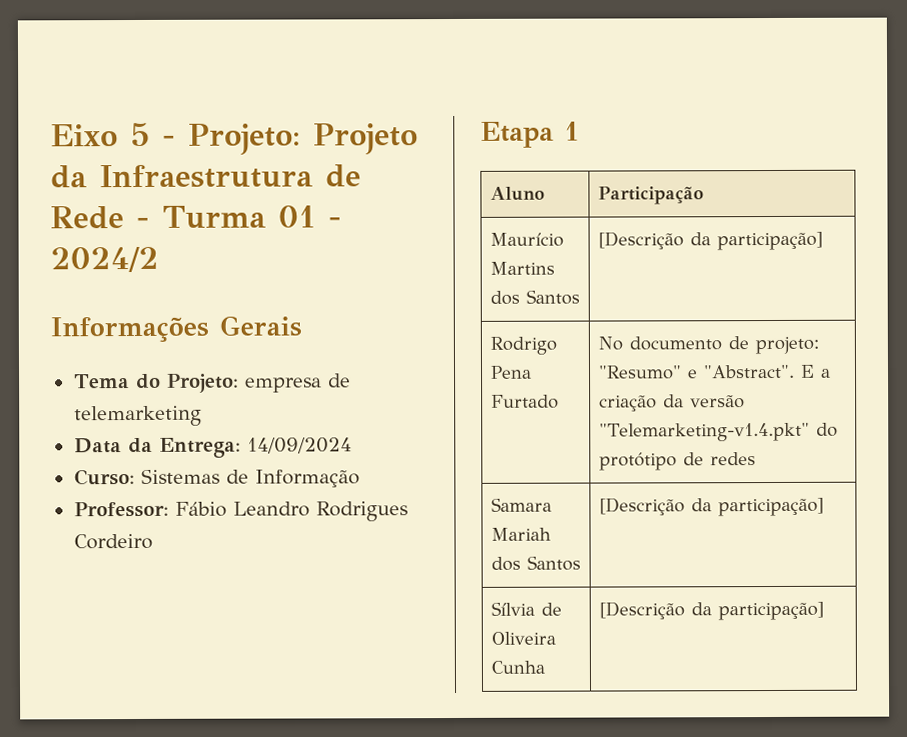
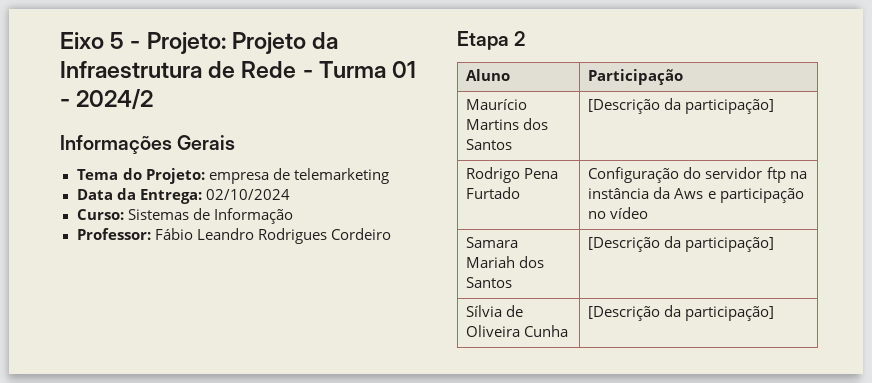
- Data da Entrega: 14/09/2024
+ Data da Entrega: 02/10/2024
- Etapa 1
+ Etapa 2
- Rodrigo Pena Furtado | No documento de projeto: "Resumo" e "Abstract". E a criação da versão "Telemarketing-v1.4.pkt" do protótipo de redes
+ Rodrigo Pena Furtado | Configuração do servidor ftp na instância da Aws e participação no vídeo

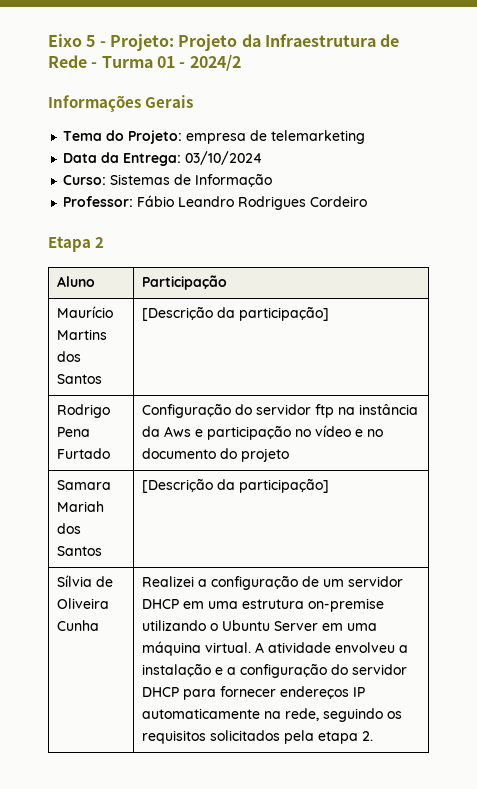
- Data da Entrega: 02/10/2024
+ Data da Entrega: 03/10/2024
- Rodrigo Pena Furtado | Configuração do servidor ftp na instância da Aws e participação no vídeo
+ Rodrigo Pena Furtado | Configuração do servidor ftp na instância da Aws e participação no vídeo e no documento do projeto
- Sílvia de Oliveira Cunha | [Descrição da participação]
+ Sílvia de Oliveira Cunha | Realizei a configuração de um servidor DHCP em uma estrutura on-premise utilizando o Ubuntu Server em uma máquina virtual. A atividade envolveu a instalação e a configuração do servidor DHCP para fornecer endereços IP automaticamente na rede, seguindo os requisitos solicitados pela etapa 2.

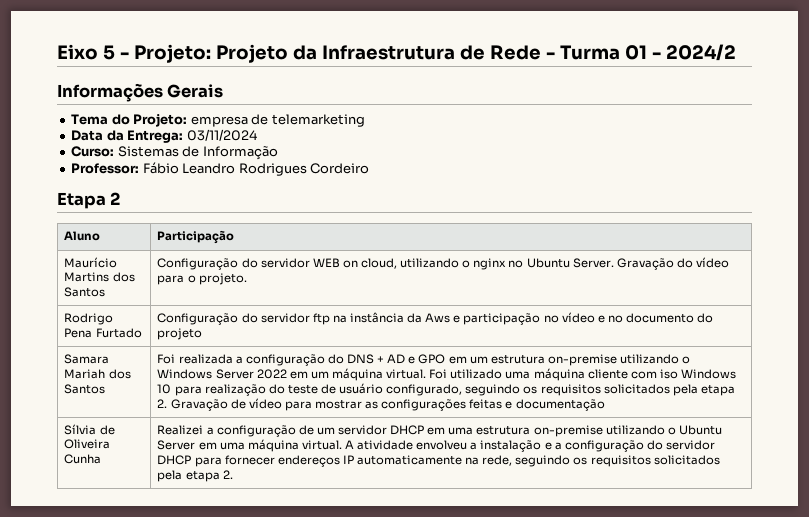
- Data da Entrega: 03/10/2024
+ Data da Entrega: 03/11/2024
- Maurício Martins dos Santos | [Descrição da participação]
+ Maurício Martins dos Santos | Configuração do servidor WEB on cloud, utilizando o nginx no Ubuntu Server. Gravação do vídeo para o projeto.
- Samara Mariah dos Santos | [Descrição da participação]
+ Samara Mariah dos Santos | Foi realizada a configuração do DNS + AD e GPO em um estrutura on-premise utilizando o Windows Server 2022 em um máquina virtual. Foi utilizado uma máquina cliente com iso Windows 10 para realização do teste de usuário configurado, seguindo os requisitos solicitados pela etapa 2. Gravação de vídeo para mostrar as configurações feitas e documentação

